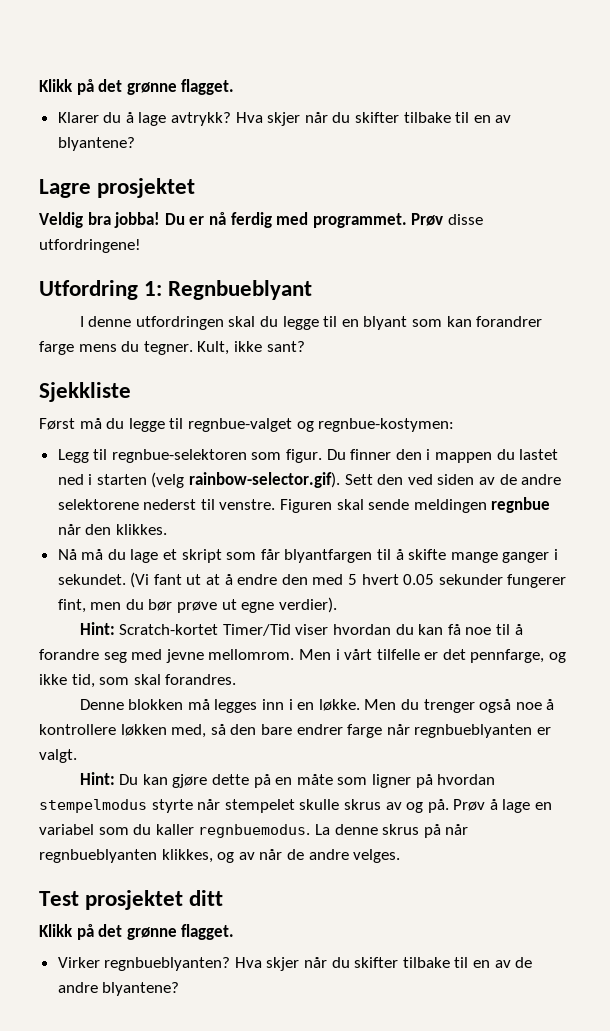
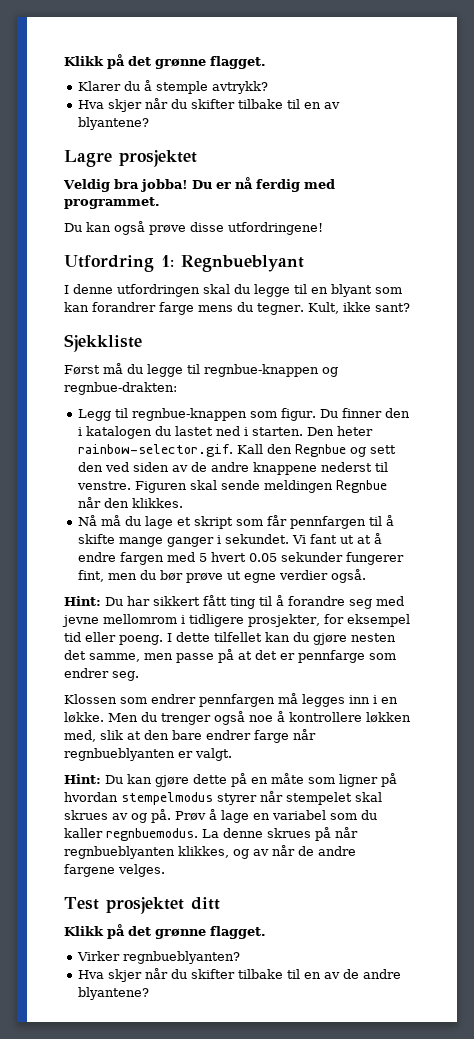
- Klarer du å lage avtrykk? Hva skjer når du skifter tilbake til en av blyantene?
+ Klarer du å stemple avtrykk?
+ Hva skjer når du skifter tilbake til en av blyantene?
- Du er nå ferdig med programmet. Prøv disse utfordringene!
+ Du er nå ferdig med programmet.
+ Du kan også prøve disse utfordringene!
- Først må du legge til regnbue-valget og regnbue-kostymen:
+ Først må du legge til regnbue-knappen og regnbue-drakten:
- Legg til regnbue-selektoren som figur.
+ Legg til regnbue-knappen som figur.
- Du finner den i mappen du lastet ned i starten (velg rainbow-selector.gif). Sett den ved siden av de andre selektorene nederst til venstre.
+ Du finner den i katalogen du lastet ned i starten. Den heter rainbow-selector.gif. Kall den Regnbue og sett den ved siden av de andre knappene nederst til venstre.
- Figuren skal sende meldingen regnbue når den klikkes.
+ Figuren skal sende meldingen Regnbue når den klikkes.
- Nå må du lage et skript som får blyantfargen til å skifte mange ganger i sekundet.
+ Nå må du lage et skript som får pennfargen til å skifte mange ganger i sekundet.
- (Vi fant ut at å endre den med 5 hvert 0.05 sekunder fungerer fint, men du bør prøve ut egne verdier).
- Hint: Scratch-kortet Timer/Tid viser hvordan du kan få noe til å forandre seg med jevne mellomrom. Men i vårt tilfelle er det pennfarge, og ikke tid, som skal forandres.
- Denne blokken må legges inn i en løkke.
+ Vi fant ut at å endre fargen med 5 hvert 0.05 sekunder fungerer fint, men du bør prøve ut egne verdier også.
+ Hint: Du har sikkert fått ting til å forandre seg med jevne mellomrom i tidligere prosjekter, for eksempel tid eller poeng. I dette tilfellet kan du gjøre nesten det samme, men passe på at det er pennfarge som endrer seg.
+ Klossen som endrer pennfargen må legges inn i en løkke.
- Men du trenger også noe å kontrollere løkken med, så den bare endrer farge når regnbueblyanten er valgt.
+ Men du trenger også noe å kontrollere løkken med, slik at den bare endrer farge når regnbueblyanten er valgt.
- Hint: Du kan gjøre dette på en måte som ligner på hvordan stempelmodus styrte når stempelet skulle skrus av og på.
+ Hint: Du kan gjøre dette på en måte som ligner på hvordan stempelmodus styrer når stempelet skal skrues av og på.
- La denne skrus på når regnbueblyanten klikkes, og av når de andre velges.
+ La denne skrues på når regnbueblyanten klikkes, og av når de andre fargene velges.
- Virker regnbueblyanten? Hva skjer når du skifter tilbake til en av de andre blyantene?
+ Virker regnbueblyanten?
+ Hva skjer når du skifter tilbake til en av de andre blyantene?

